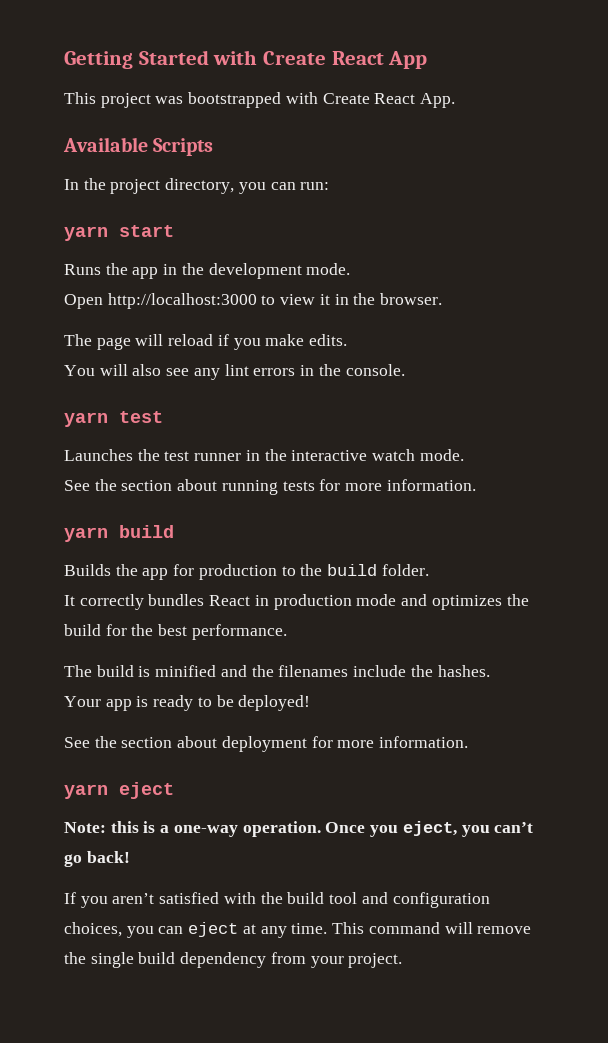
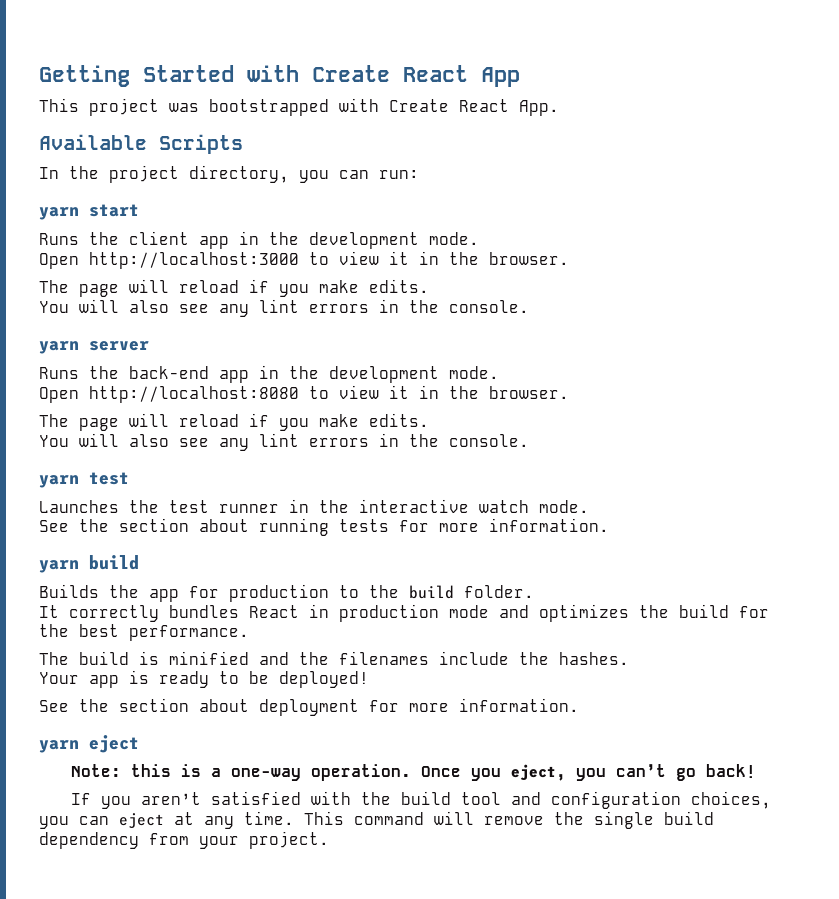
- Runs the app in the development mode.
+ Runs the client app in the development mode.
+ yarn server
+ Runs the back-end app in the development mode.
+ Open http://localhost:8080 to view it in the browser.
+ The page will reload if you make edits.
+ You will also see any lint errors in the console.

